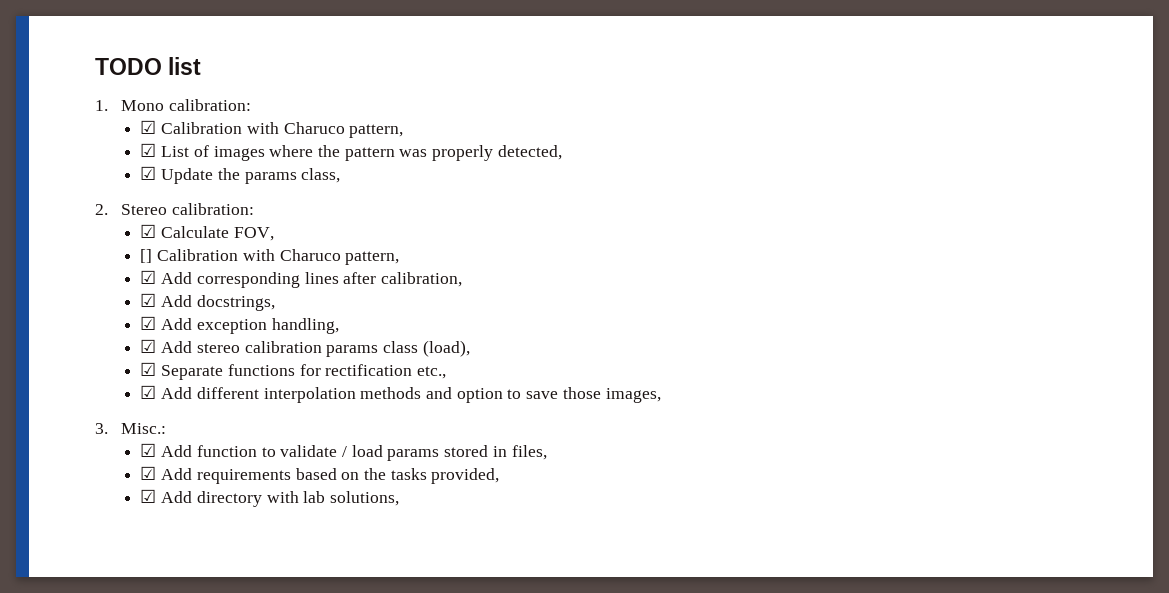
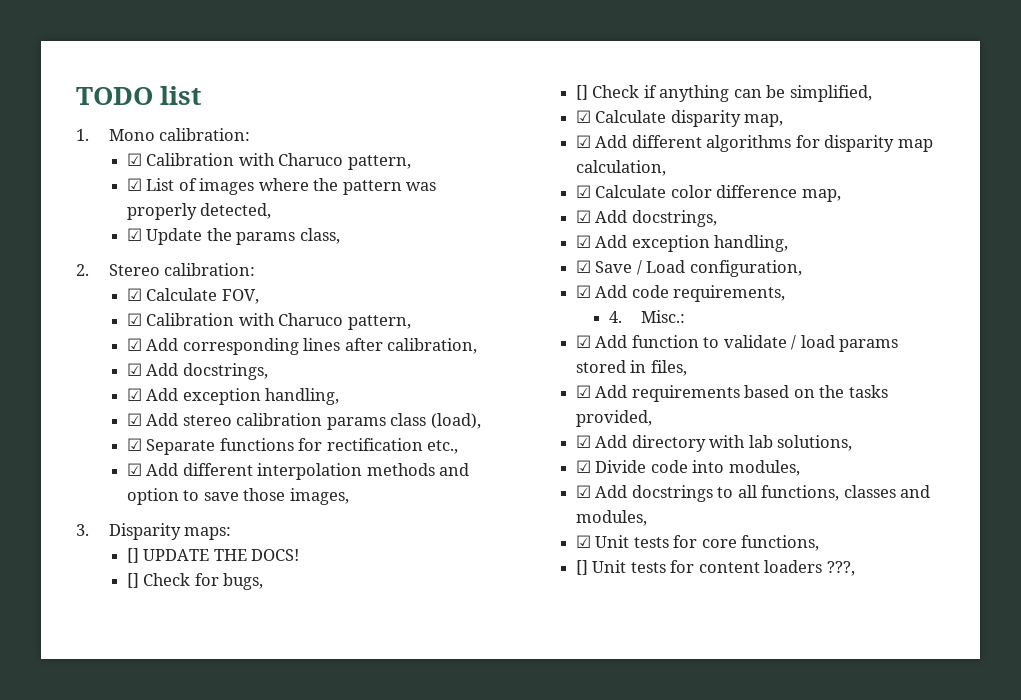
  ☑ Calculate FOV,
- [] Calibration with Charuco pattern,
+ ☑ Calibration with Charuco pattern,
- 3. Misc.:
+ 3. Disparity maps:
+ [] UPDATE THE DOCS!
+ [] Check for bugs,
+ [] Check if anything can be simplified,
+ ☑ Calculate disparity map,
+ ☑ Add different algorithms for disparity map calculation,
+ ☑ Calculate color difference map,
+ ☑ Add docstrings,
+ ☑ Add exception handling,
+ ☑ Save / Load configuration,
+ ☑ Add code requirements,
+ 4. Misc.:
+ ☑ Divide code into modules,
+ ☑ Add docstrings to all functions, classes and modules,
+ ☑ Unit tests for core functions,
+ [] Unit tests for content loaders ???,

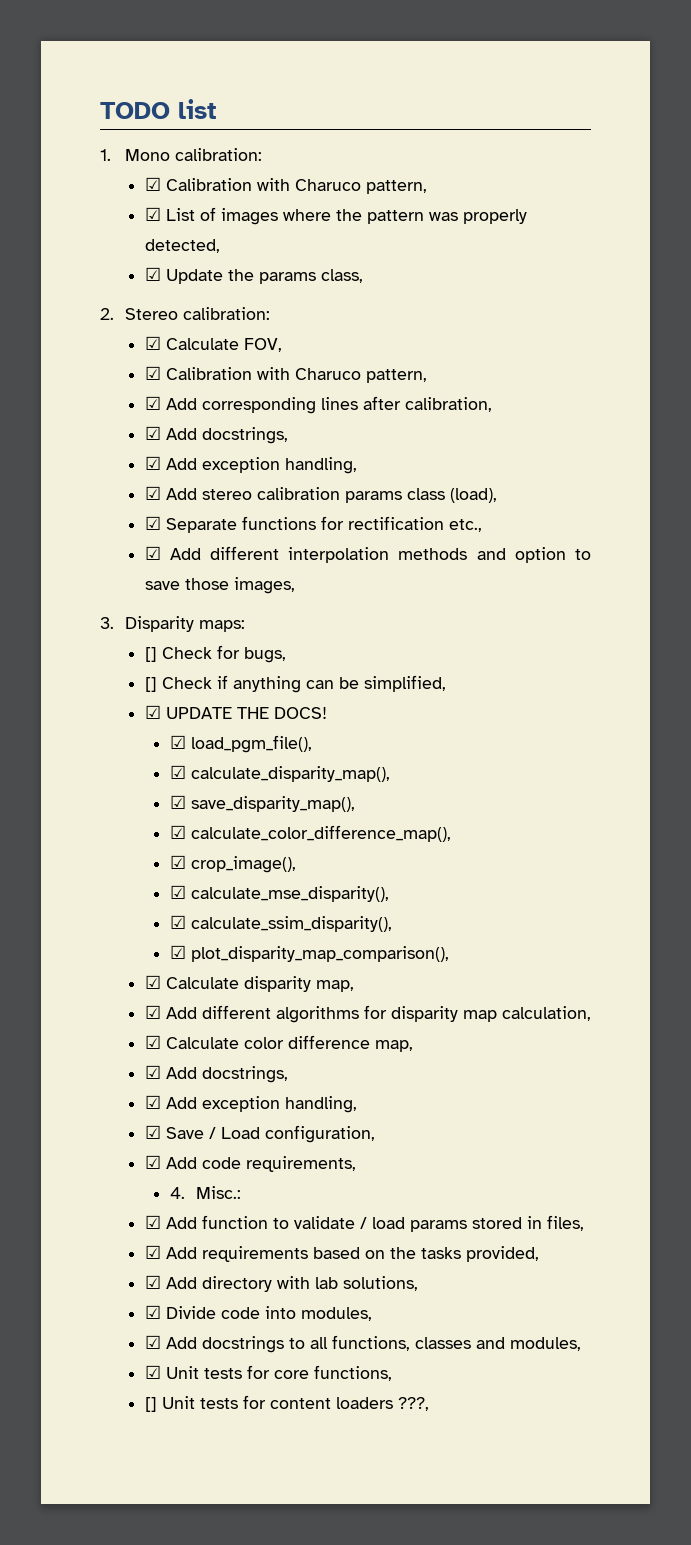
- [] UPDATE THE DOCS!
+ ☑ UPDATE THE DOCS!
+ ☑ load_pgm_file(),
+ ☑ calculate_disparity_map(),
+ ☑ save_disparity_map(),
+ ☑ calculate_color_difference_map(),
+ ☑ crop_image(),
+ ☑ calculate_mse_disparity(),
+ ☑ calculate_ssim_disparity(),
+ ☑ plot_disparity_map_comparison(),

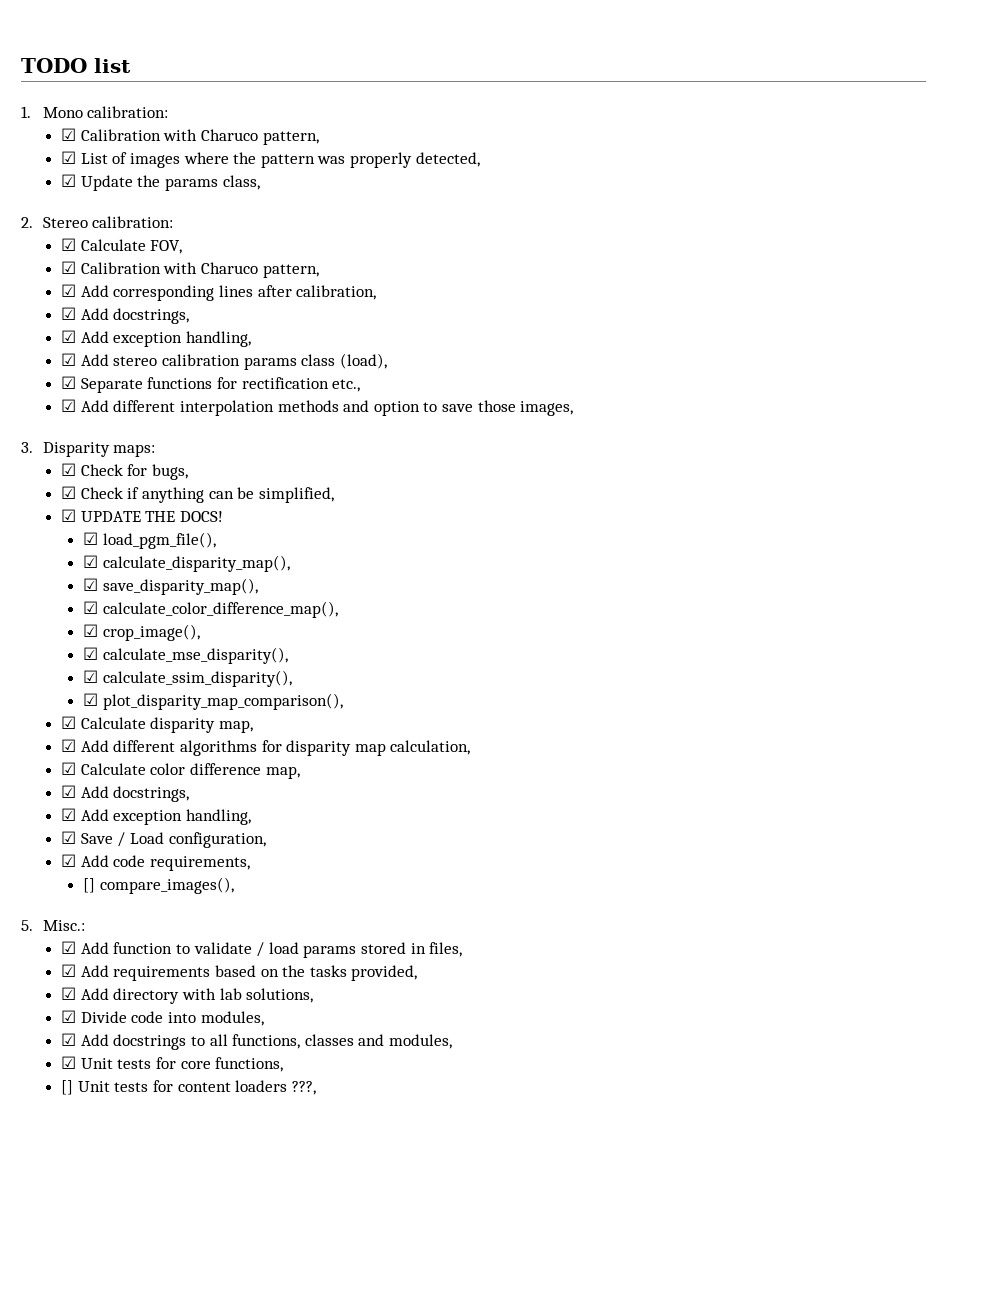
- [] Check for bugs,
+ ☑ Check for bugs,
- [] Check if anything can be simplified,
+ ☑ Check if anything can be simplified,
- 4. Misc.:
+ [] compare_images(),
+ 5. Misc.:

